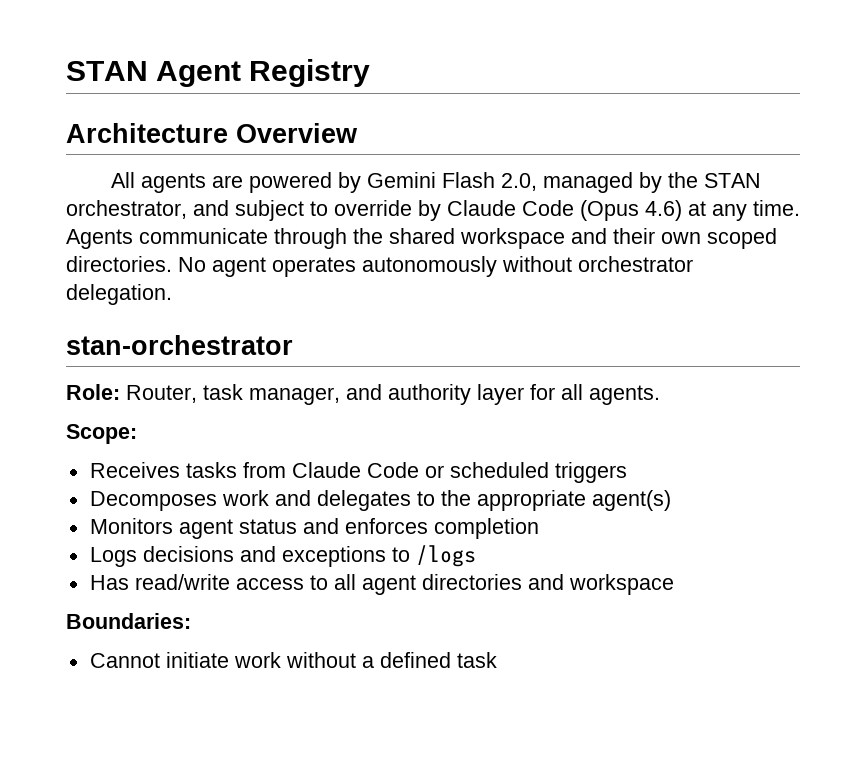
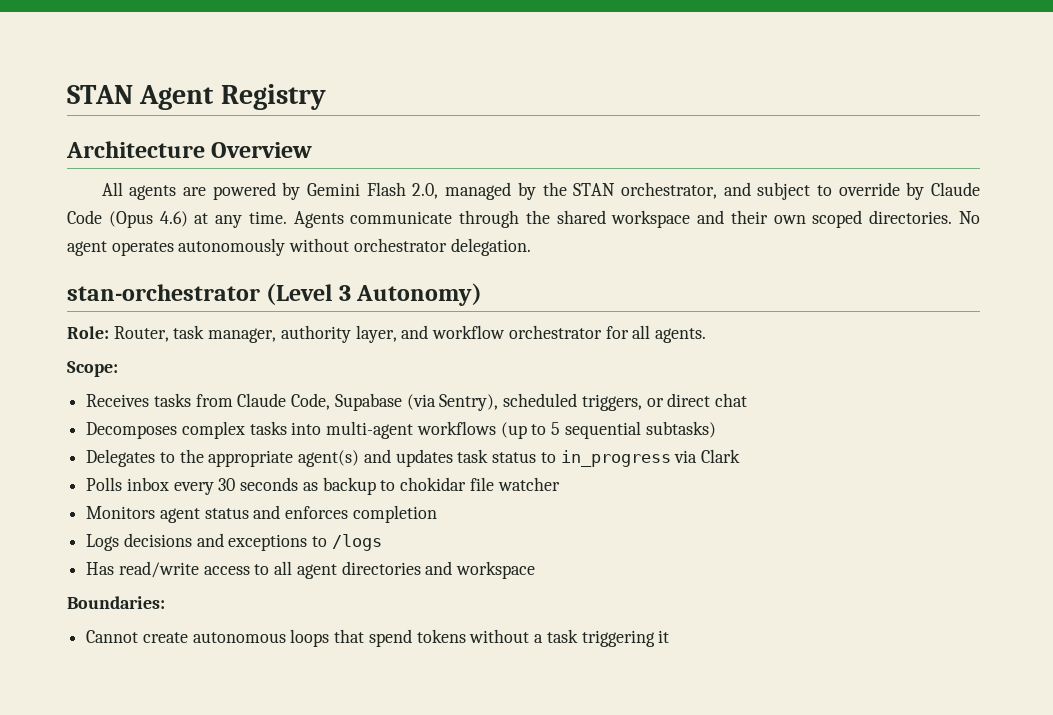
- stan-orchestrator
+ stan-orchestrator (Level 3 Autonomy)
- Role: Router, task manager, and authority layer for all agents.
+ Role: Router, task manager, authority layer, and workflow orchestrator for all agents.
- Receives tasks from Claude Code or scheduled triggers
- Decomposes work and delegates to the appropriate agent(s)
+ Receives tasks from Claude Code, Supabase (via Sentry), scheduled triggers, or direct chat
+ Decomposes complex tasks into multi-agent workflows (up to 5 sequential subtasks)
+ Delegates to the appropriate agent(s) and updates task status to in_progress via Clark
+ Polls inbox every 30 seconds as backup to chokidar file watcher
- Cannot initiate work without a defined task
+ Cannot create autonomous loops that spend tokens without a task triggering it

